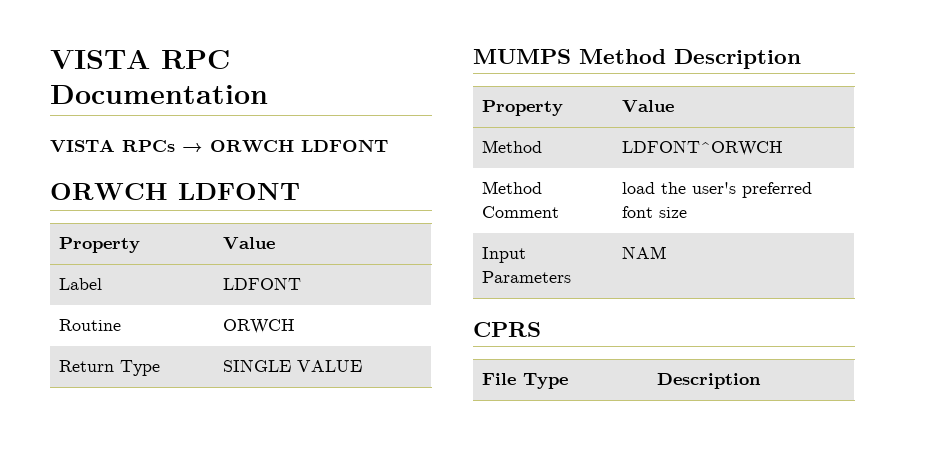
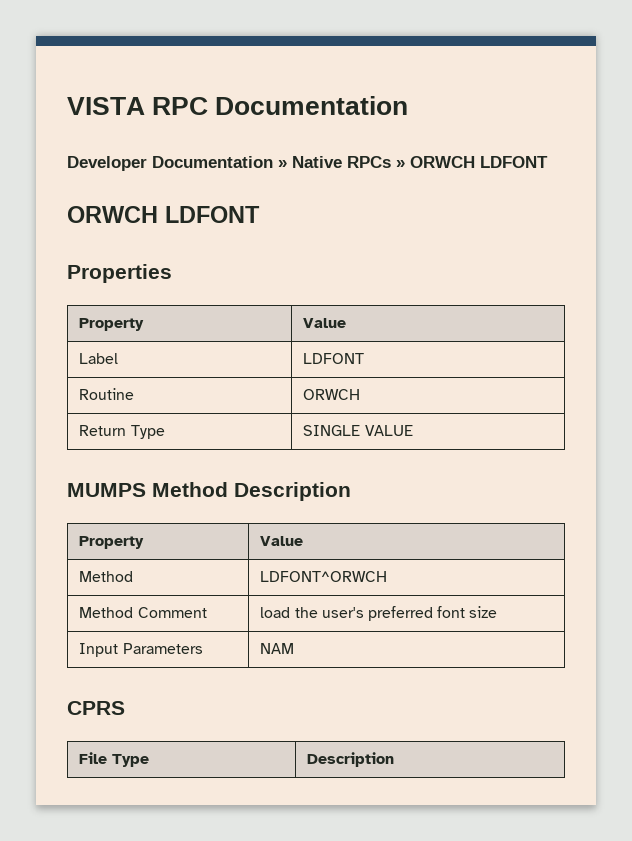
- VISTA RPCs → ORWCH LDFONT
+ Developer Documentation » Native RPCs » ORWCH LDFONT
+ Properties

